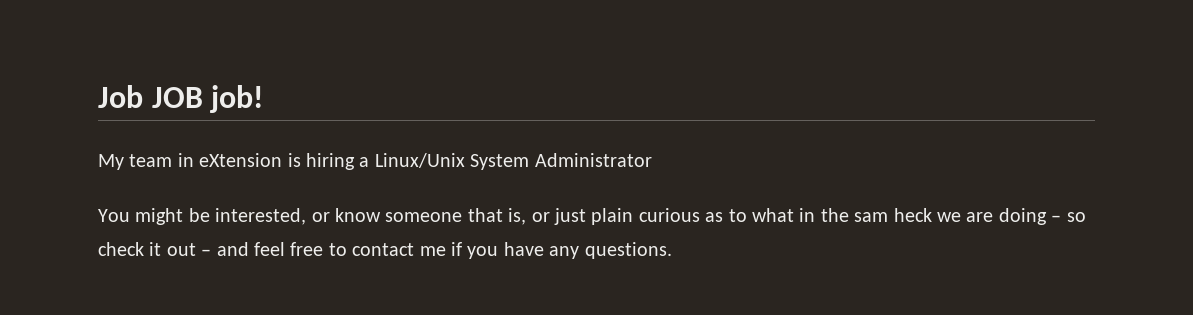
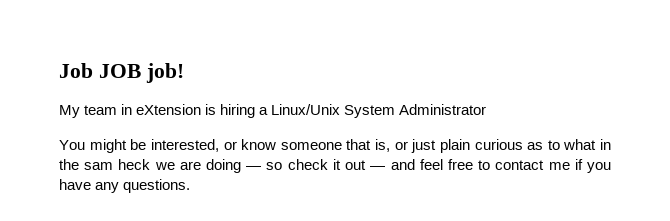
- You might be interested, or know someone that is, or just plain curious as to what in the sam heck we are doing – so check it out – and feel free to contact me if you have any questions.
+ You might be interested, or know someone that is, or just plain curious as to what in the sam heck we are doing — so check it out — and feel free to contact me if you have any questions.

